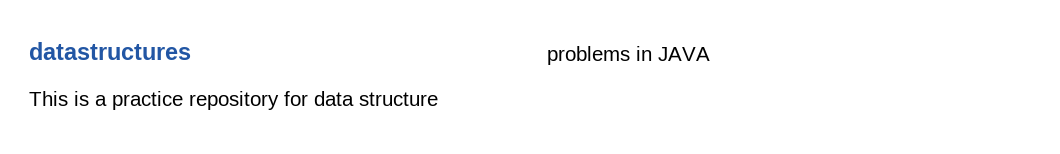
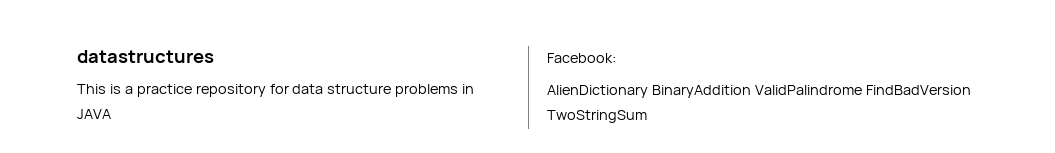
+ Facebook:
+ AlienDictionary BinaryAddition ValidPalindrome FindBadVersion TwoStringSum

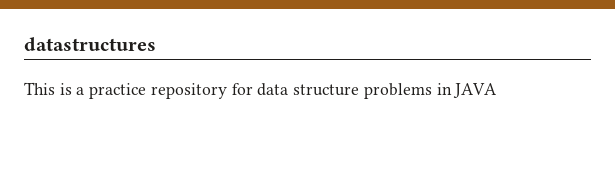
- Facebook:
- AlienDictionary BinaryAddition ValidPalindrome FindBadVersion TwoStringSum

